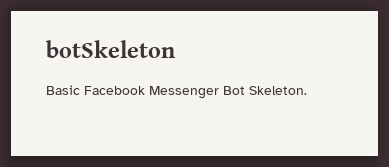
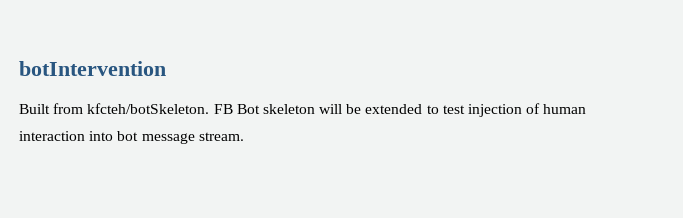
- botSkeleton
- Basic Facebook Messenger Bot Skeleton.
+ botIntervention
+ Built from kfcteh/botSkeleton. FB Bot skeleton will be extended to test injection of human interaction into bot message stream.

